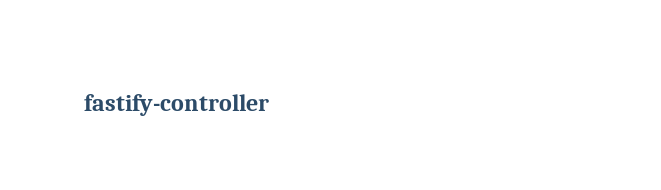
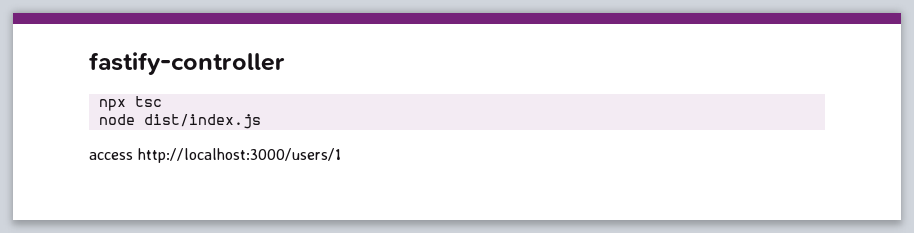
+ npx tsc
+ node dist/index.js
+ access http://localhost:3000/users/1

